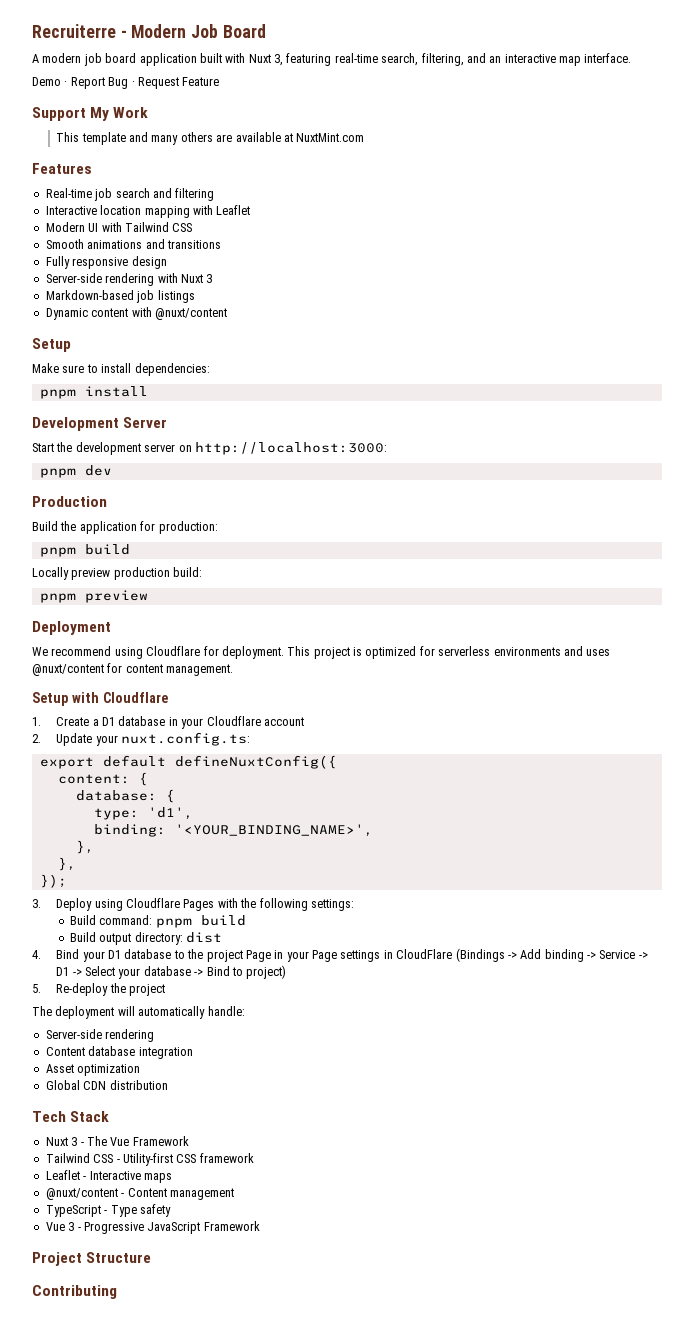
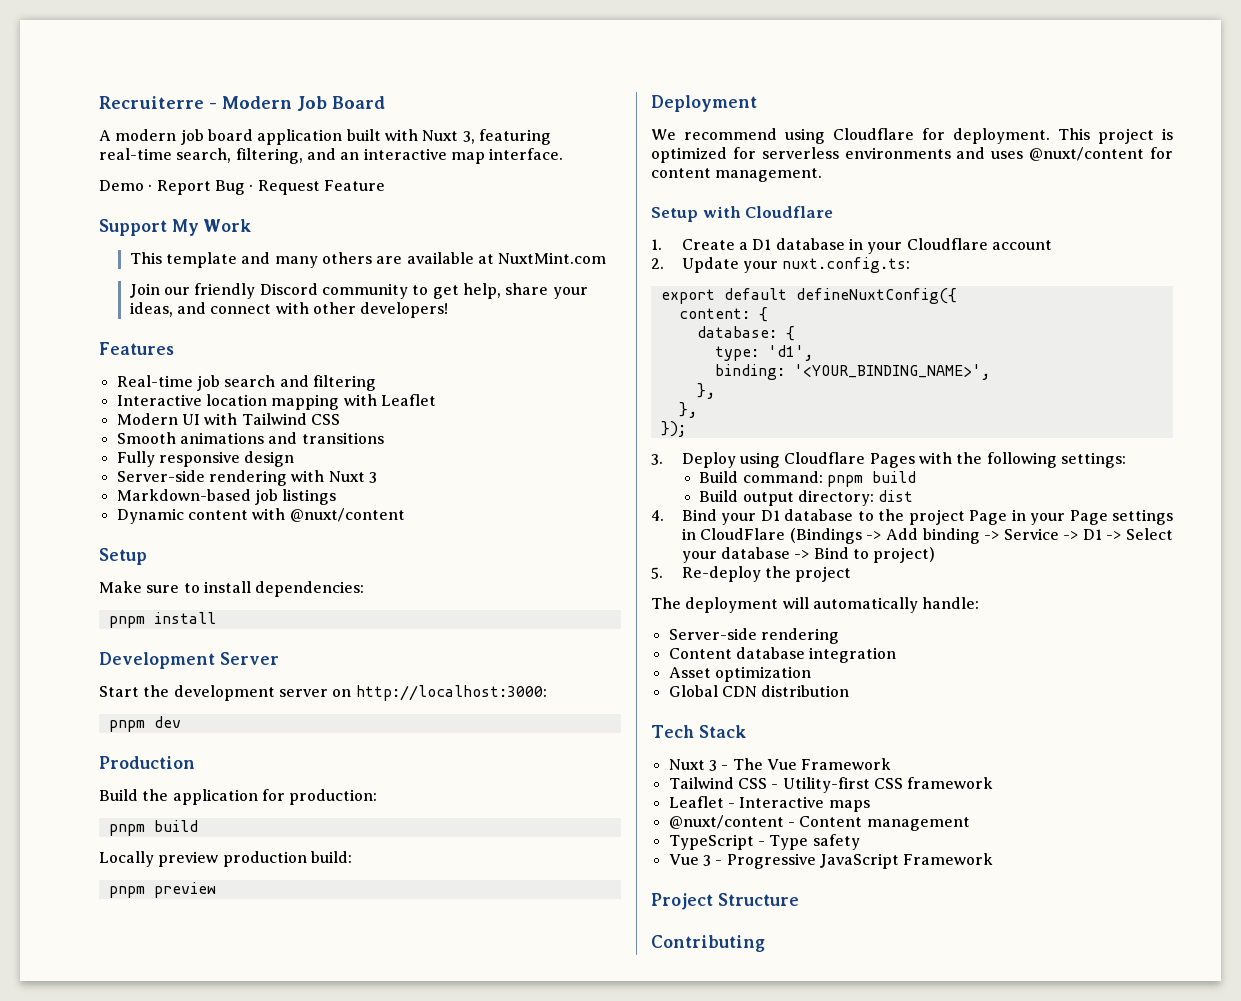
+ Join our friendly Discord community to get help, share your ideas, and connect with other developers!

